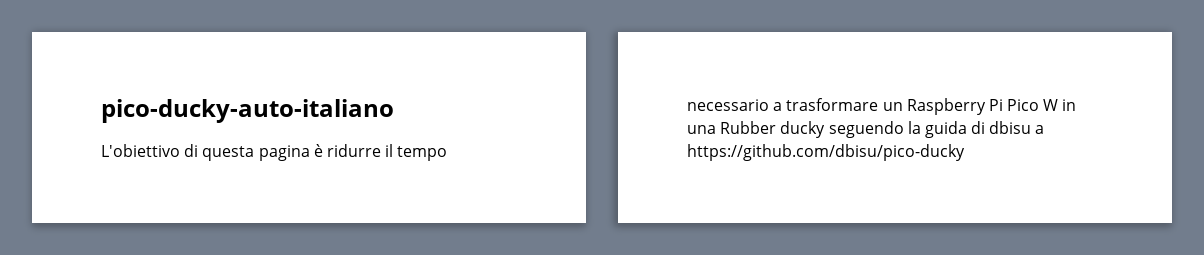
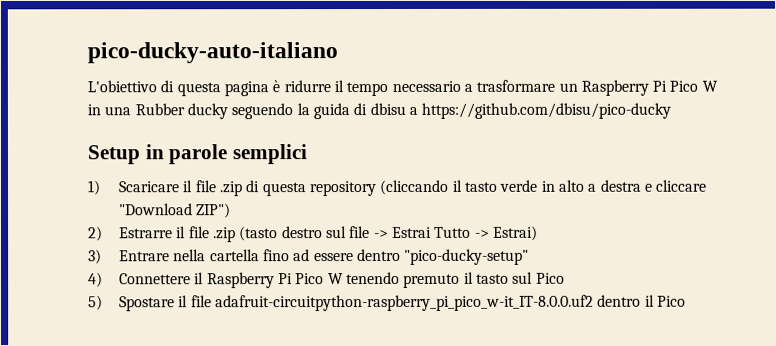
+ Setup in parole semplici
+ 1) Scaricare il file .zip di questa repository (cliccando il tasto verde in alto a destra e cliccare "Download ZIP")
+ 2) Estrarre il file .zip (tasto destro sul file -> Estrai Tutto -> Estrai)
+ 3) Entrare nella cartella fino ad essere dentro "pico-ducky-setup"
+ 4) Connettere il Raspberry Pi Pico W tenendo premuto il tasto sul Pico
+ 5) Spostare il file adafruit-circuitpython-raspberry_pi_pico_w-it_IT-8.0.0.uf2 dentro il Pico

